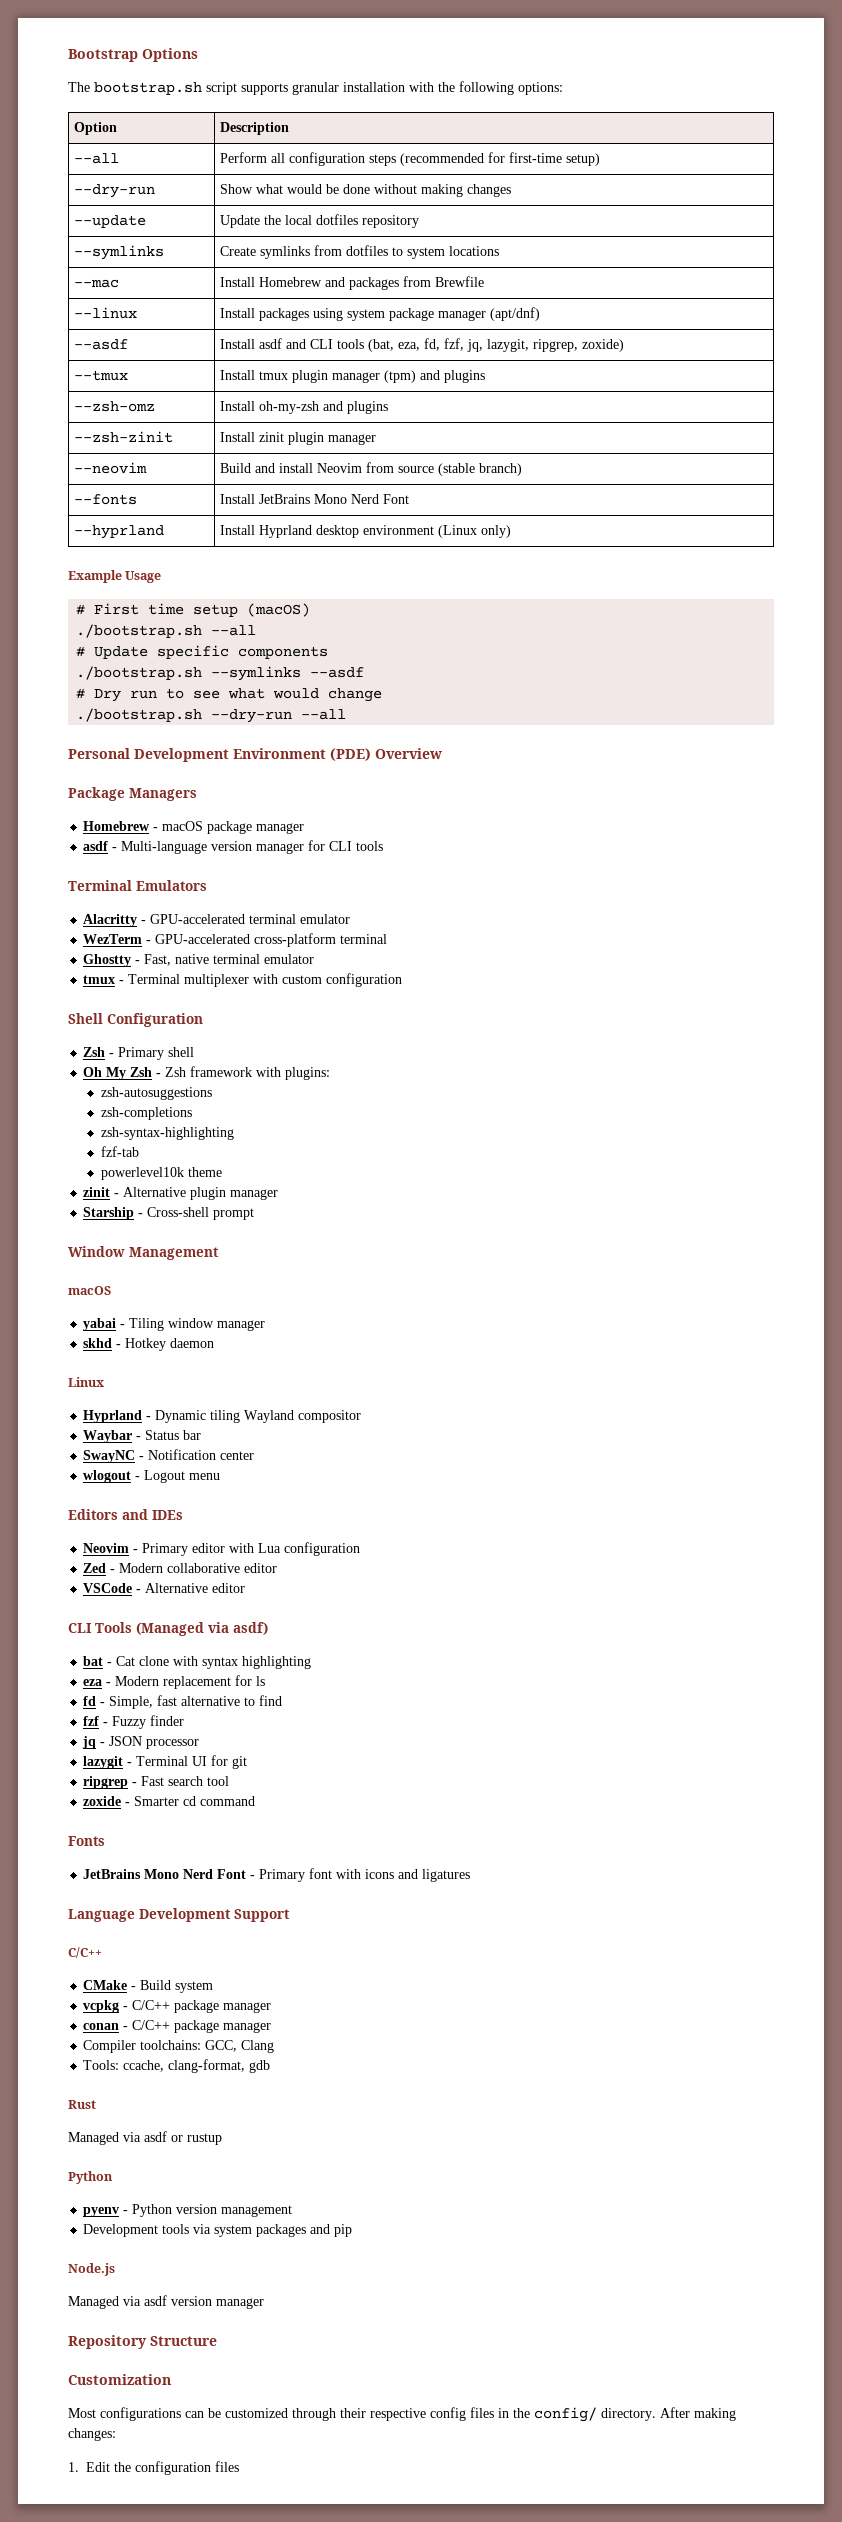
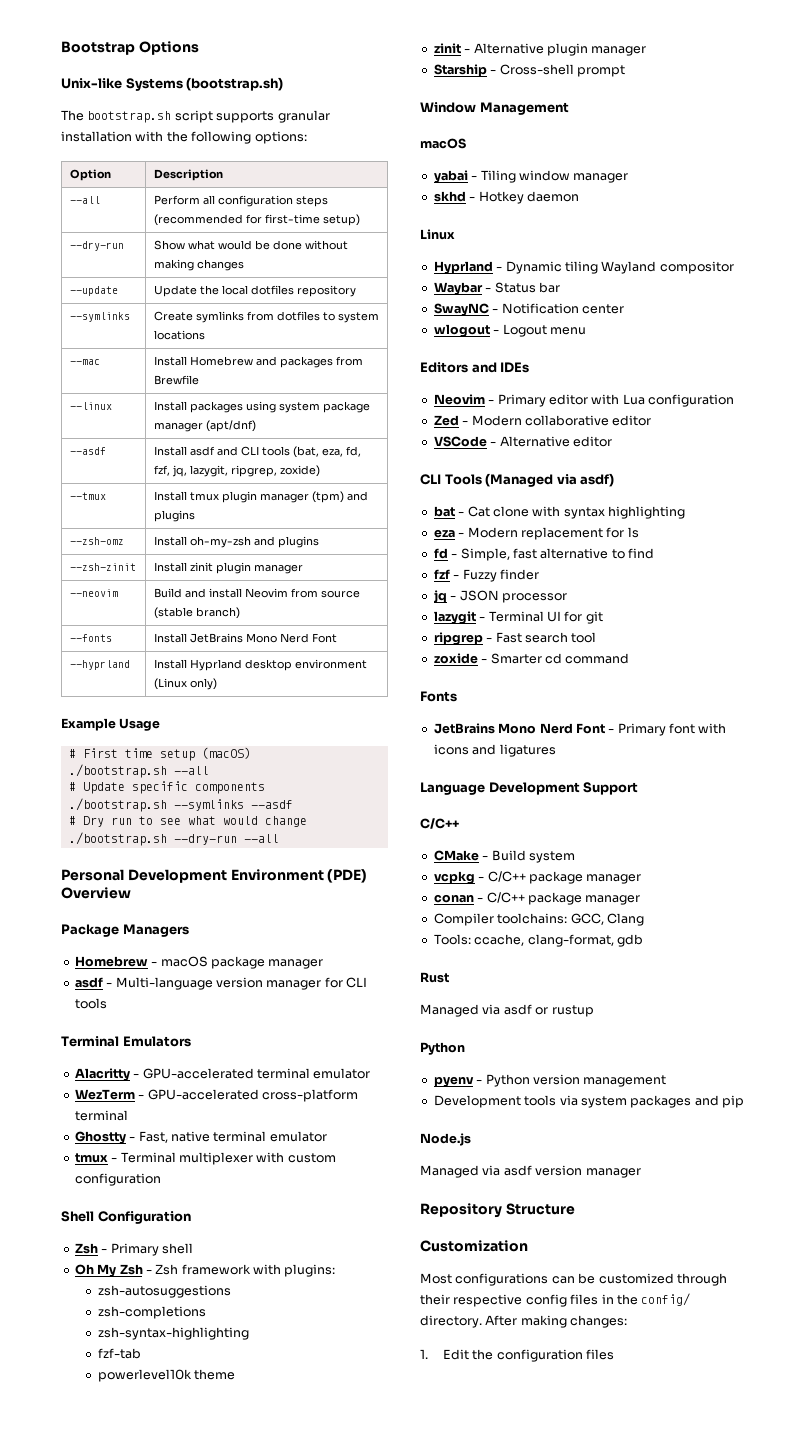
+ Unix-like Systems (bootstrap.sh)

